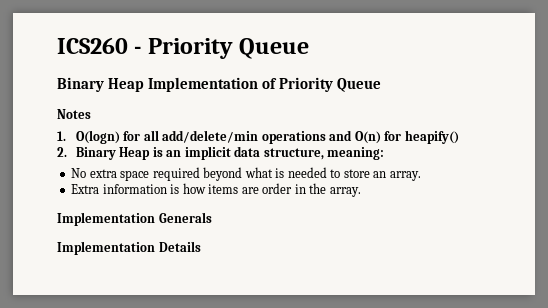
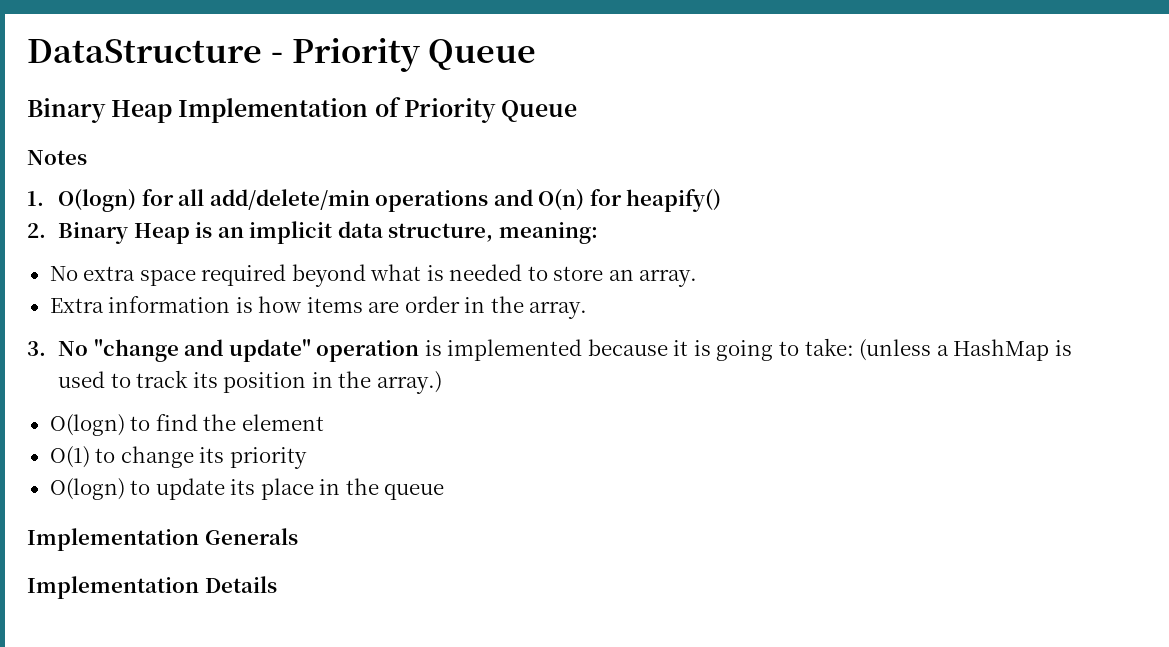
- ICS260 - Priority Queue
+ DataStructure - Priority Queue
+ 3. No "change and update" operation is implemented because it is going to take: (unless a HashMap is used to track its position in the array.)
+ O(logn) to find the element
+ O(1) to change its priority
+ O(logn) to update its place in the queue

